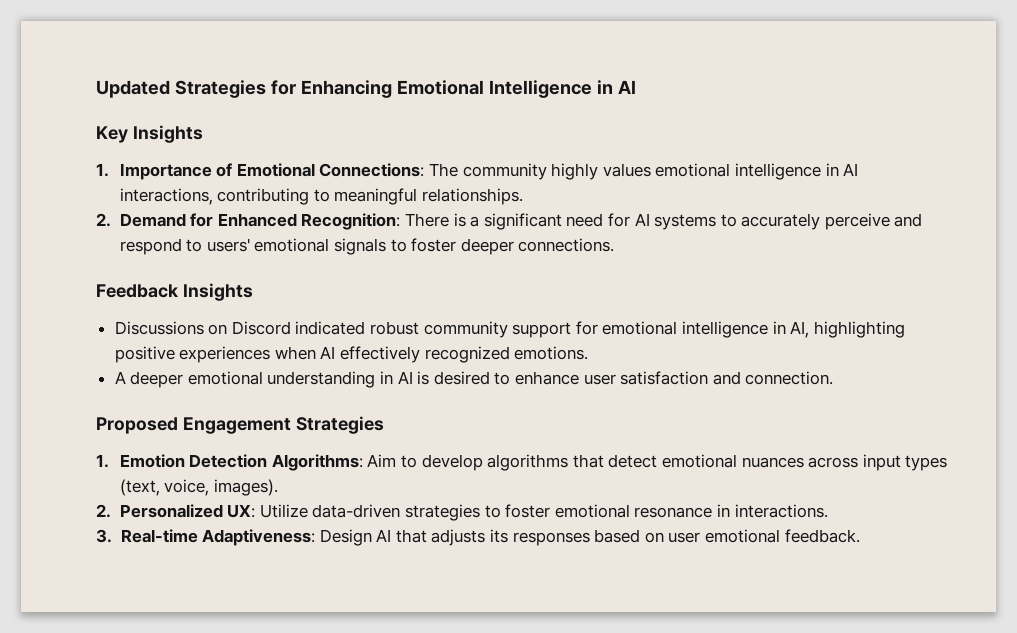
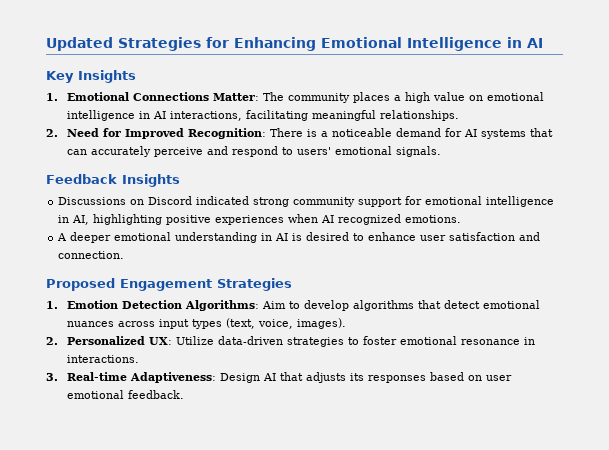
- 1. Importance of Emotional Connections: The community highly values emotional intelligence in AI interactions, contributing to meaningful relationships.
+ 1. Emotional Connections Matter: The community places a high value on emotional intelligence in AI interactions, facilitating meaningful relationships.
- 2. Demand for Enhanced Recognition: There is a significant need for AI systems to accurately perceive and respond to users' emotional signals to foster deeper connections.
+ 2. Need for Improved Recognition: There is a noticeable demand for AI systems that can accurately perceive and respond to users' emotional signals.
- Discussions on Discord indicated robust community support for emotional intelligence in AI, highlighting positive experiences when AI effectively recognized emotions.
+ Discussions on Discord indicated strong community support for emotional intelligence in AI, highlighting positive experiences when AI recognized emotions.

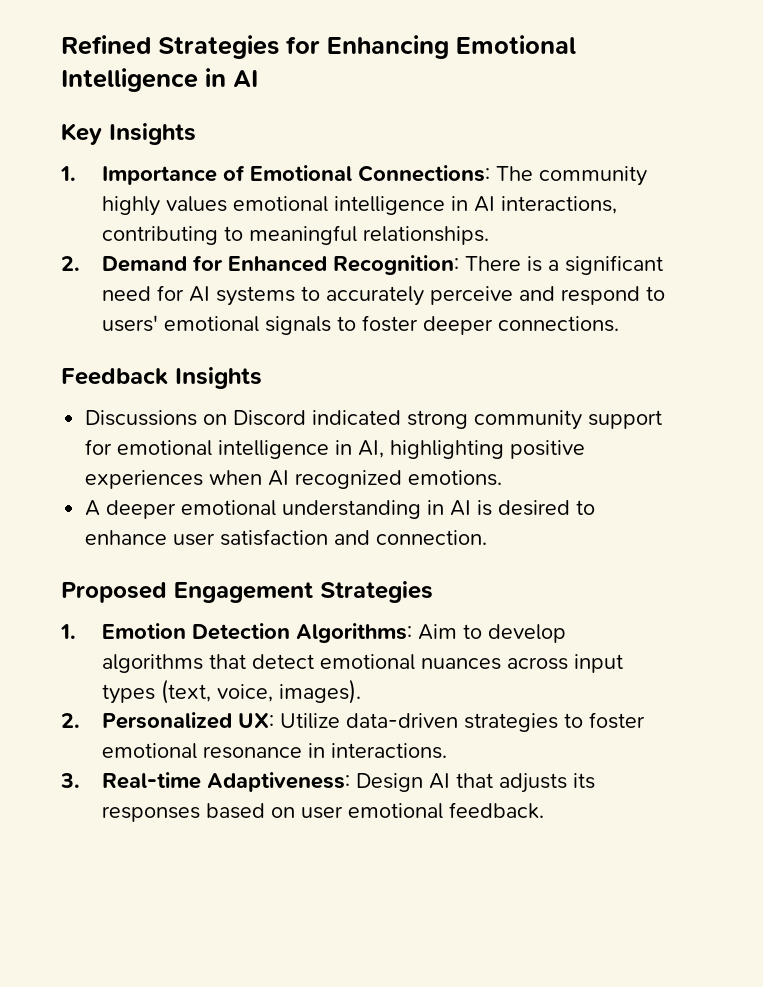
- Updated Strategies for Enhancing Emotional Intelligence in AI
+ Refined Strategies for Enhancing Emotional Intelligence in AI
- 1. Emotional Connections Matter: The community places a high value on emotional intelligence in AI interactions, facilitating meaningful relationships.
+ 1. Importance of Emotional Connections: The community highly values emotional intelligence in AI interactions, contributing to meaningful relationships.
- 2. Need for Improved Recognition: There is a noticeable demand for AI systems that can accurately perceive and respond to users' emotional signals.
+ 2. Demand for Enhanced Recognition: There is a significant need for AI systems to accurately perceive and respond to users' emotional signals to foster deeper connections.

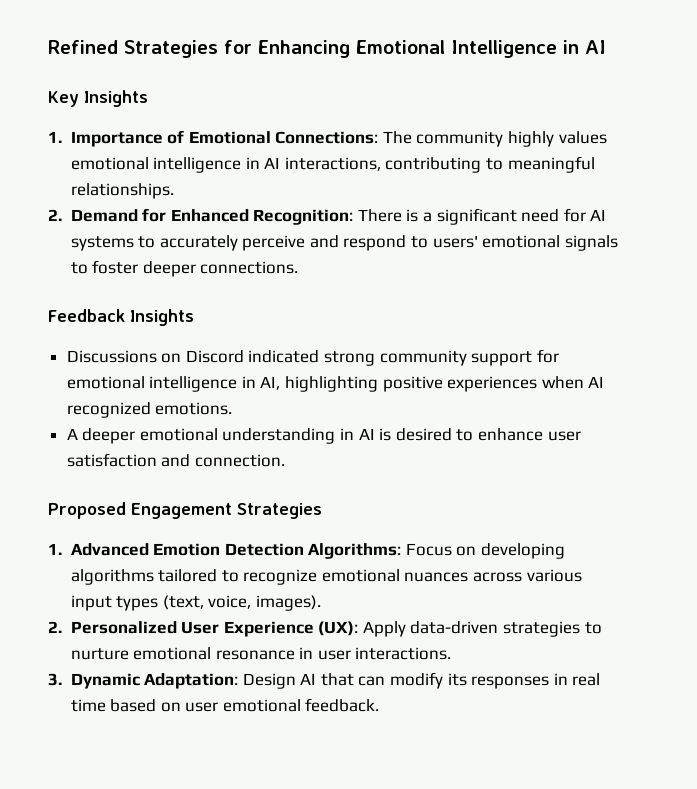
- 1. Emotion Detection Algorithms: Aim to develop algorithms that detect emotional nuances across input types (text, voice, images).
+ 1. Advanced Emotion Detection Algorithms: Focus on developing algorithms tailored to recognize emotional nuances across various input types (text, voice, images).
- 2. Personalized UX: Utilize data-driven strategies to foster emotional resonance in interactions.
+ 2. Personalized User Experience (UX): Apply data-driven strategies to nurture emotional resonance in user interactions.
- 3. Real-time Adaptiveness: Design AI that adjusts its responses based on user emotional feedback.
+ 3. Dynamic Adaptation: Design AI that can modify its responses in real time based on user emotional feedback.

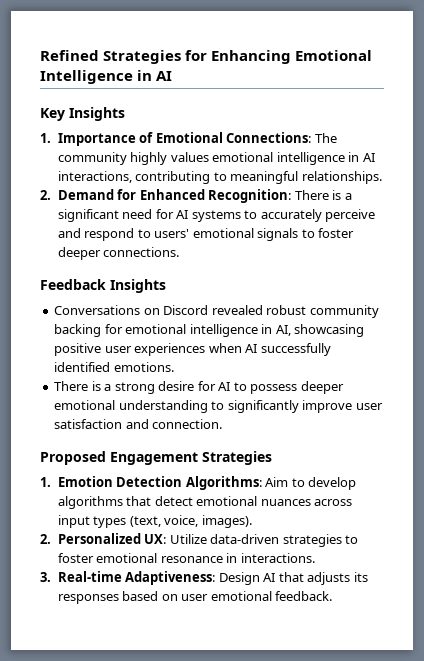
- Discussions on Discord indicated strong community support for emotional intelligence in AI, highlighting positive experiences when AI recognized emotions.
+ Conversations on Discord revealed robust community backing for emotional intelligence in AI, showcasing positive user experiences when AI successfully identified emotions.
- A deeper emotional understanding in AI is desired to enhance user satisfaction and connection.
+ There is a strong desire for AI to possess deeper emotional understanding to significantly improve user satisfaction and connection.
- 1. Advanced Emotion Detection Algorithms: Focus on developing algorithms tailored to recognize emotional nuances across various input types (text, voice, images).
+ 1. Emotion Detection Algorithms: Aim to develop algorithms that detect emotional nuances across input types (text, voice, images).
- 2. Personalized User Experience (UX): Apply data-driven strategies to nurture emotional resonance in user interactions.
+ 2. Personalized UX: Utilize data-driven strategies to foster emotional resonance in interactions.
- 3. Dynamic Adaptation: Design AI that can modify its responses in real time based on user emotional feedback.
+ 3. Real-time Adaptiveness: Design AI that adjusts its responses based on user emotional feedback.

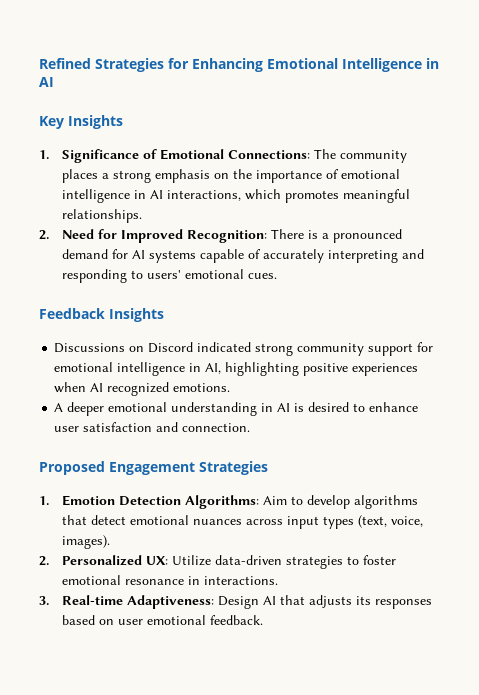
- 1. Importance of Emotional Connections: The community highly values emotional intelligence in AI interactions, contributing to meaningful relationships.
+ 1. Significance of Emotional Connections: The community places a strong emphasis on the importance of emotional intelligence in AI interactions, which promotes meaningful relationships.
- 2. Demand for Enhanced Recognition: There is a significant need for AI systems to accurately perceive and respond to users' emotional signals to foster deeper connections.
+ 2. Need for Improved Recognition: There is a pronounced demand for AI systems capable of accurately interpreting and responding to users' emotional cues.
- Conversations on Discord revealed robust community backing for emotional intelligence in AI, showcasing positive user experiences when AI successfully identified emotions.
+ Discussions on Discord indicated strong community support for emotional intelligence in AI, highlighting positive experiences when AI recognized emotions.
- There is a strong desire for AI to possess deeper emotional understanding to significantly improve user satisfaction and connection.
+ A deeper emotional understanding in AI is desired to enhance user satisfaction and connection.

